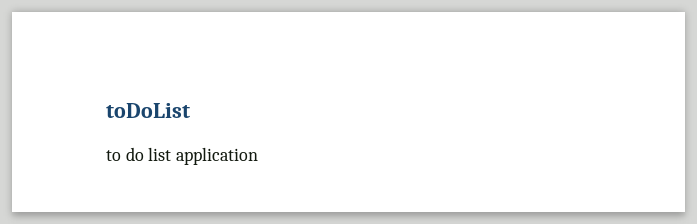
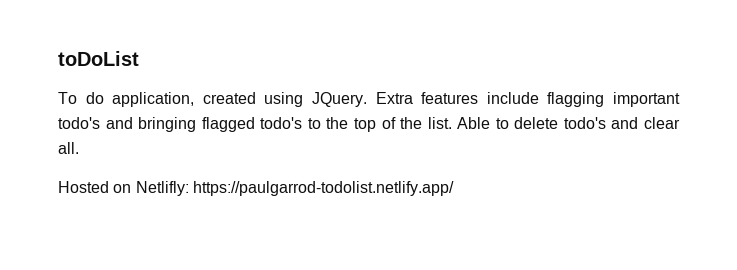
- to do list application
+ To do application, created using JQuery. Extra features include flagging important todo's and bringing flagged todo's to the top of the list. Able to delete todo's and clear all.
+ Hosted on Netlifly: https://paulgarrod-todolist.netlify.app/

